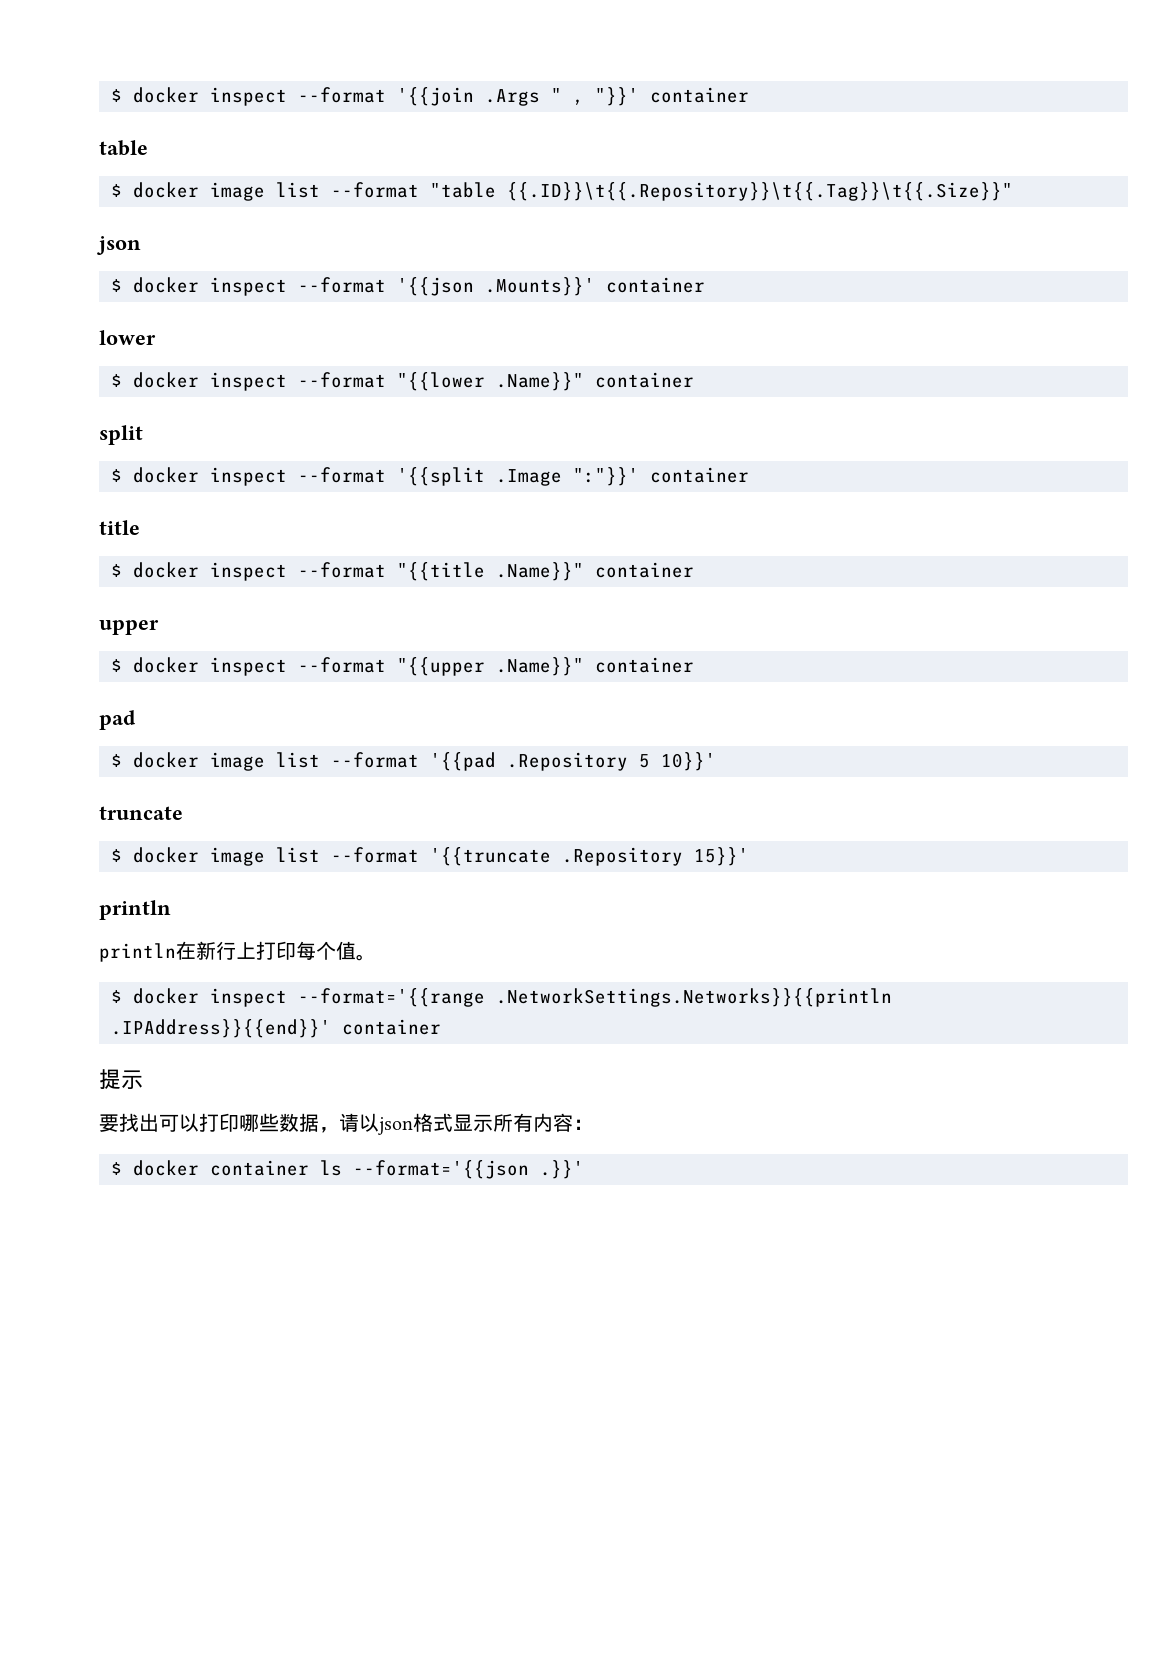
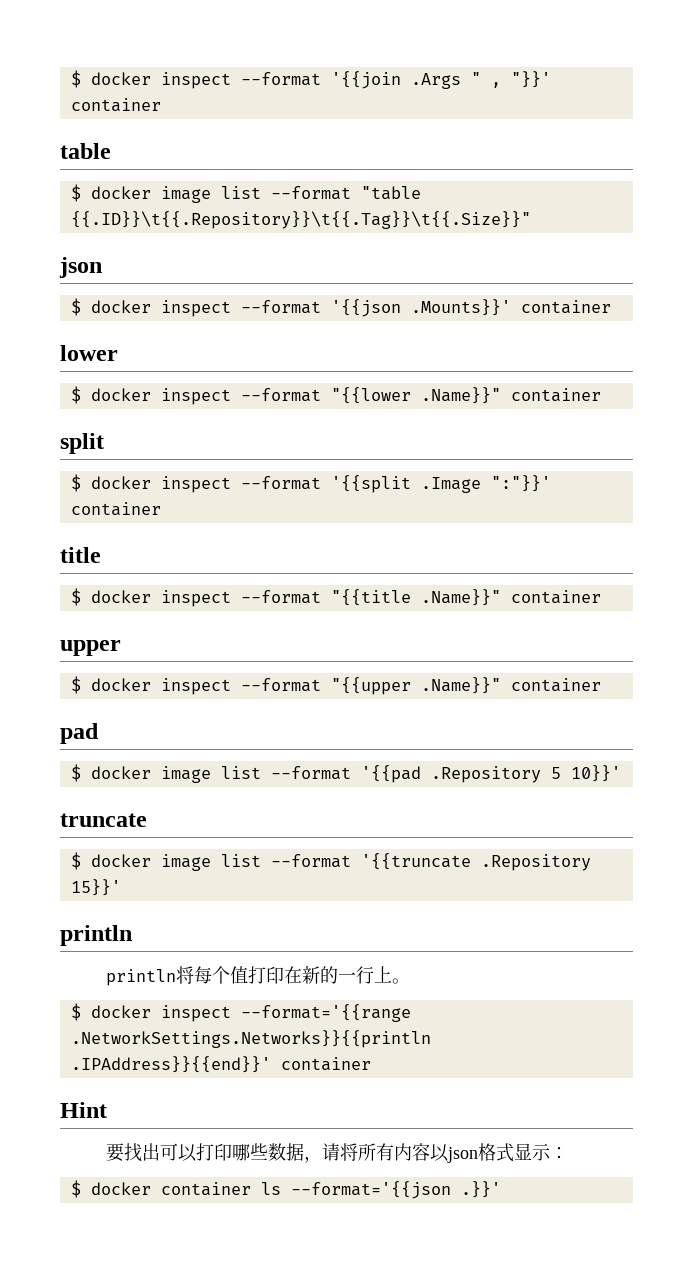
- println在新行上打印每个值。
+ println将每个值打印在新的一行上。
- 提示
+ Hint
- 要找出可以打印哪些数据，请以json格式显示所有内容：
+ 要找出可以打印哪些数据，请将所有内容以json格式显示：

